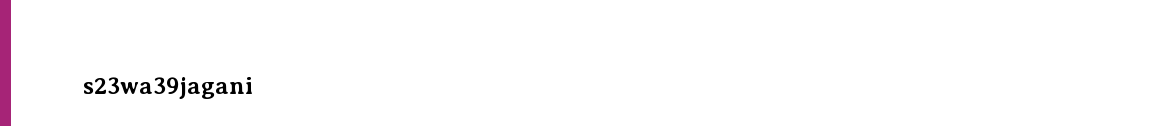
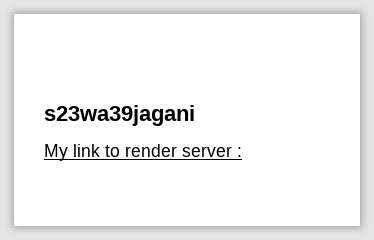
+ My link to render server :

